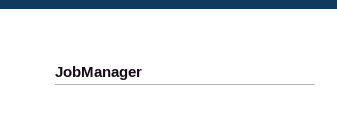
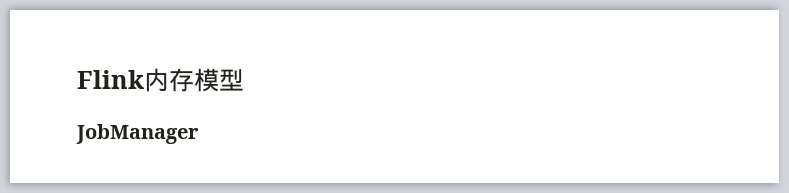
+ Flink内存模型

